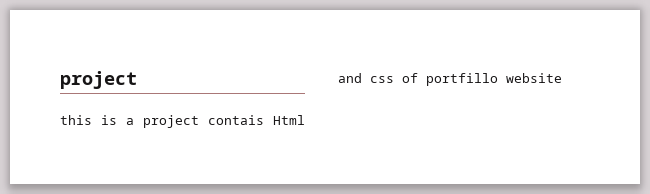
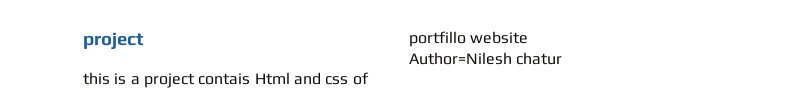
+ Author=Nilesh chatur

